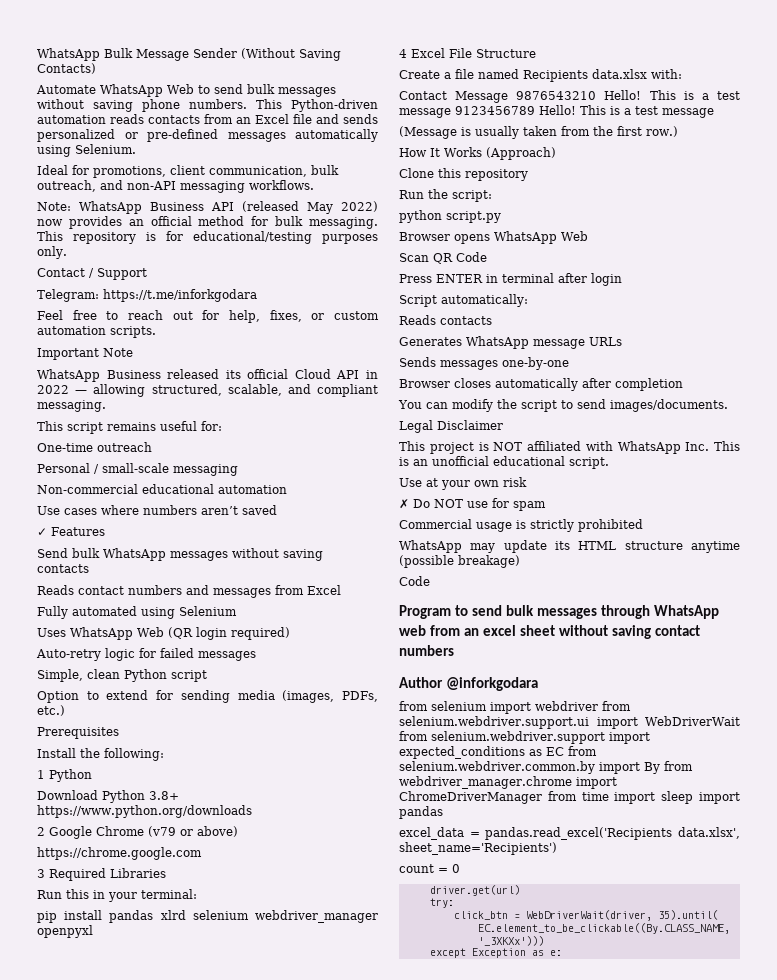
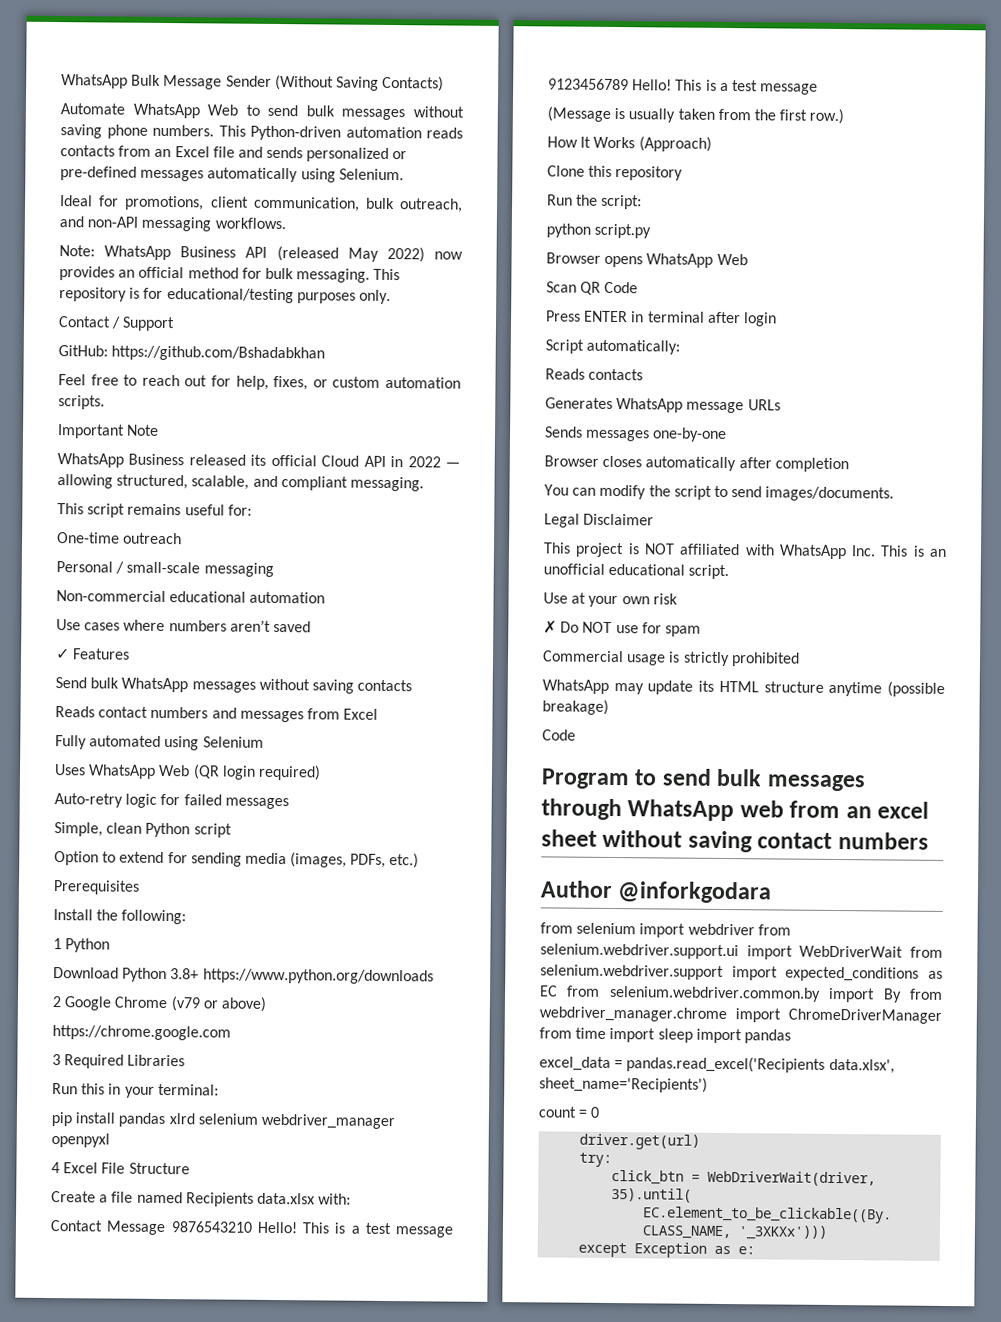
- Telegram: https://t.me/inforkgodara
+ GitHub: https://github.com/Bshadabkhan

